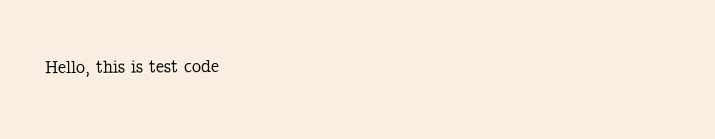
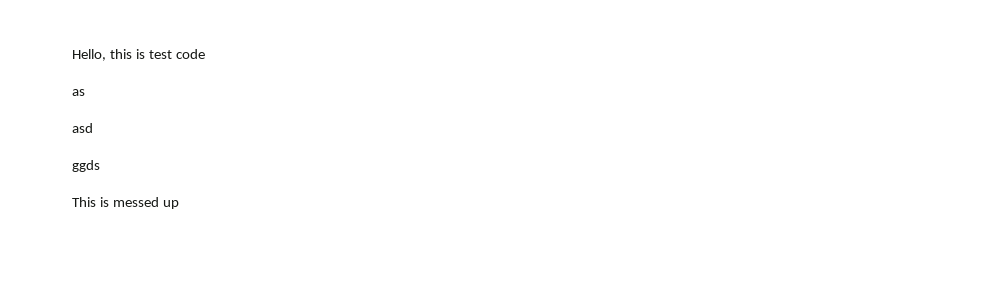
+ as
+ asd
+ ggds
+ This is messed up

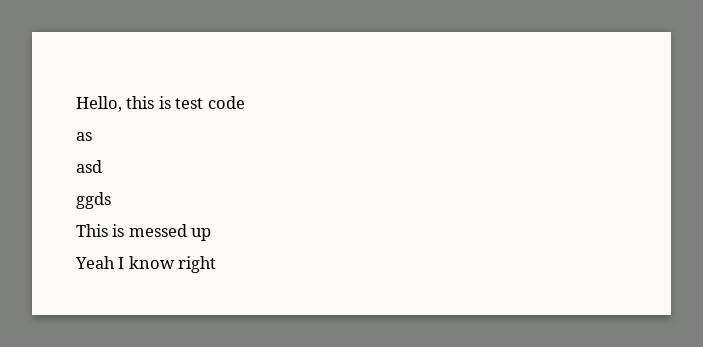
+ Yeah I know right

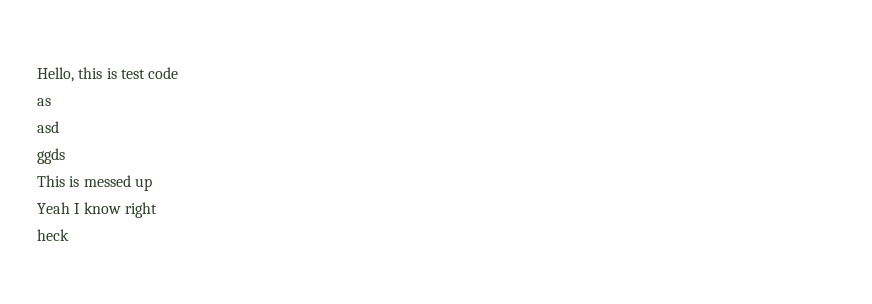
+ heck

